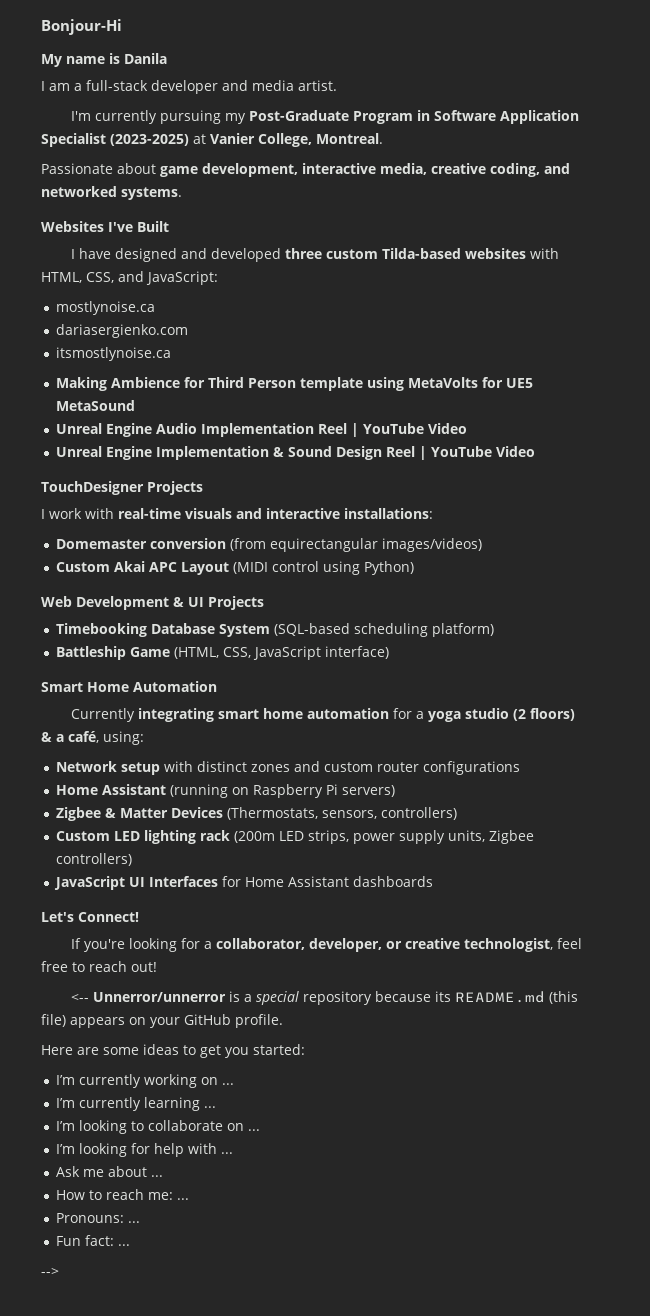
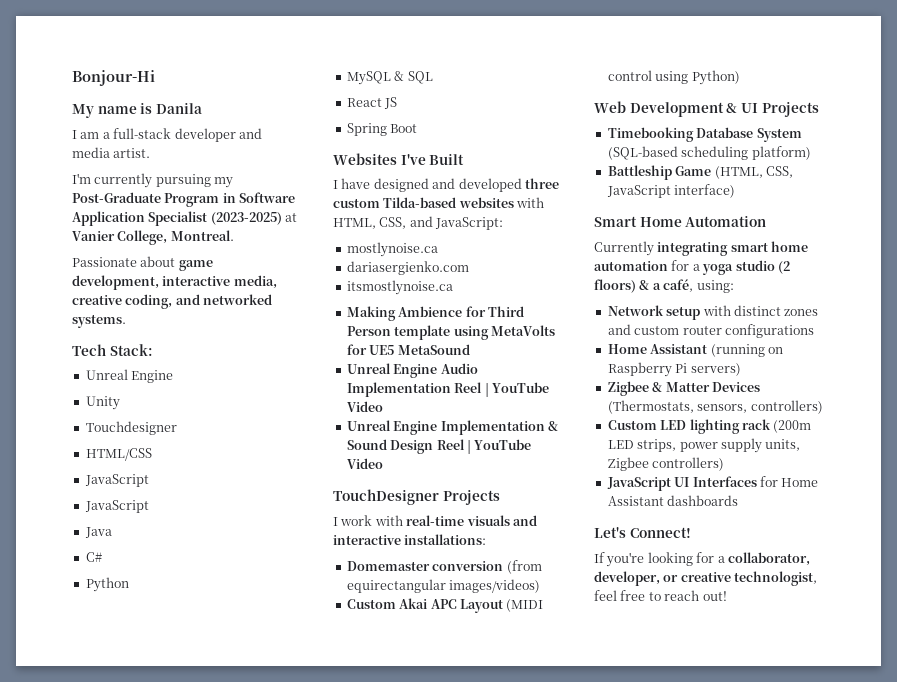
+ Tech Stack:
+ Unreal Engine
+ Unity
+ Touchdesigner
+ HTML/CSS
+ JavaScript
+ JavaScript
+ Java
+ C#
+ Python
+ MySQL & SQL
+ React JS
+ Spring Boot
- <-- Unnerror/unnerror is a special repository because its README.md (this file) appears on your GitHub profile.
- Here are some ideas to get you started:
- I’m currently working on ...
- I’m currently learning ...
- I’m looking to collaborate on ...
- I’m looking for help with ...
- Ask me about ...
- How to reach me: ...
- Pronouns: ...
- Fun fact: ...
- -->

